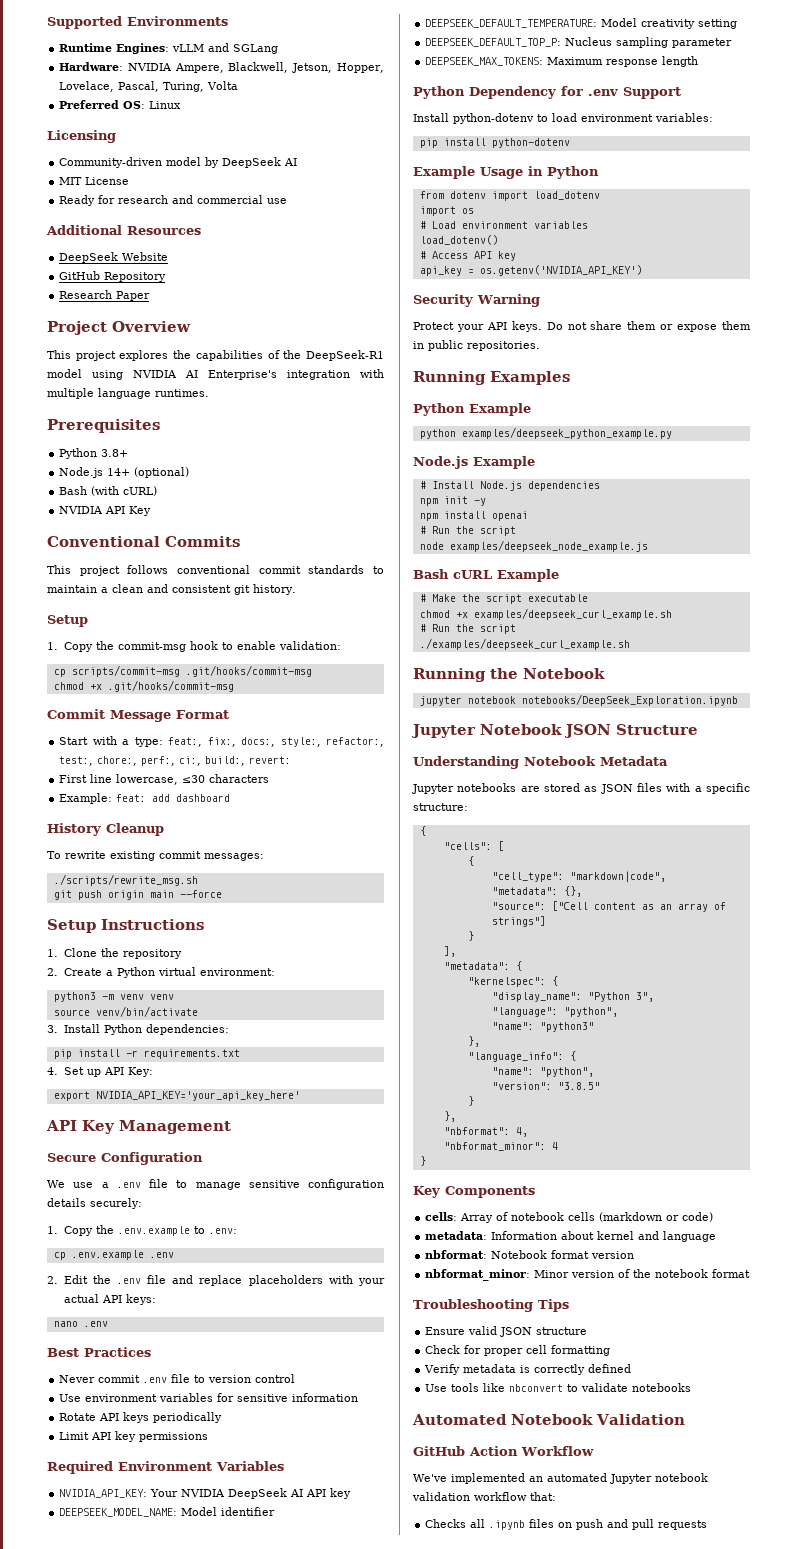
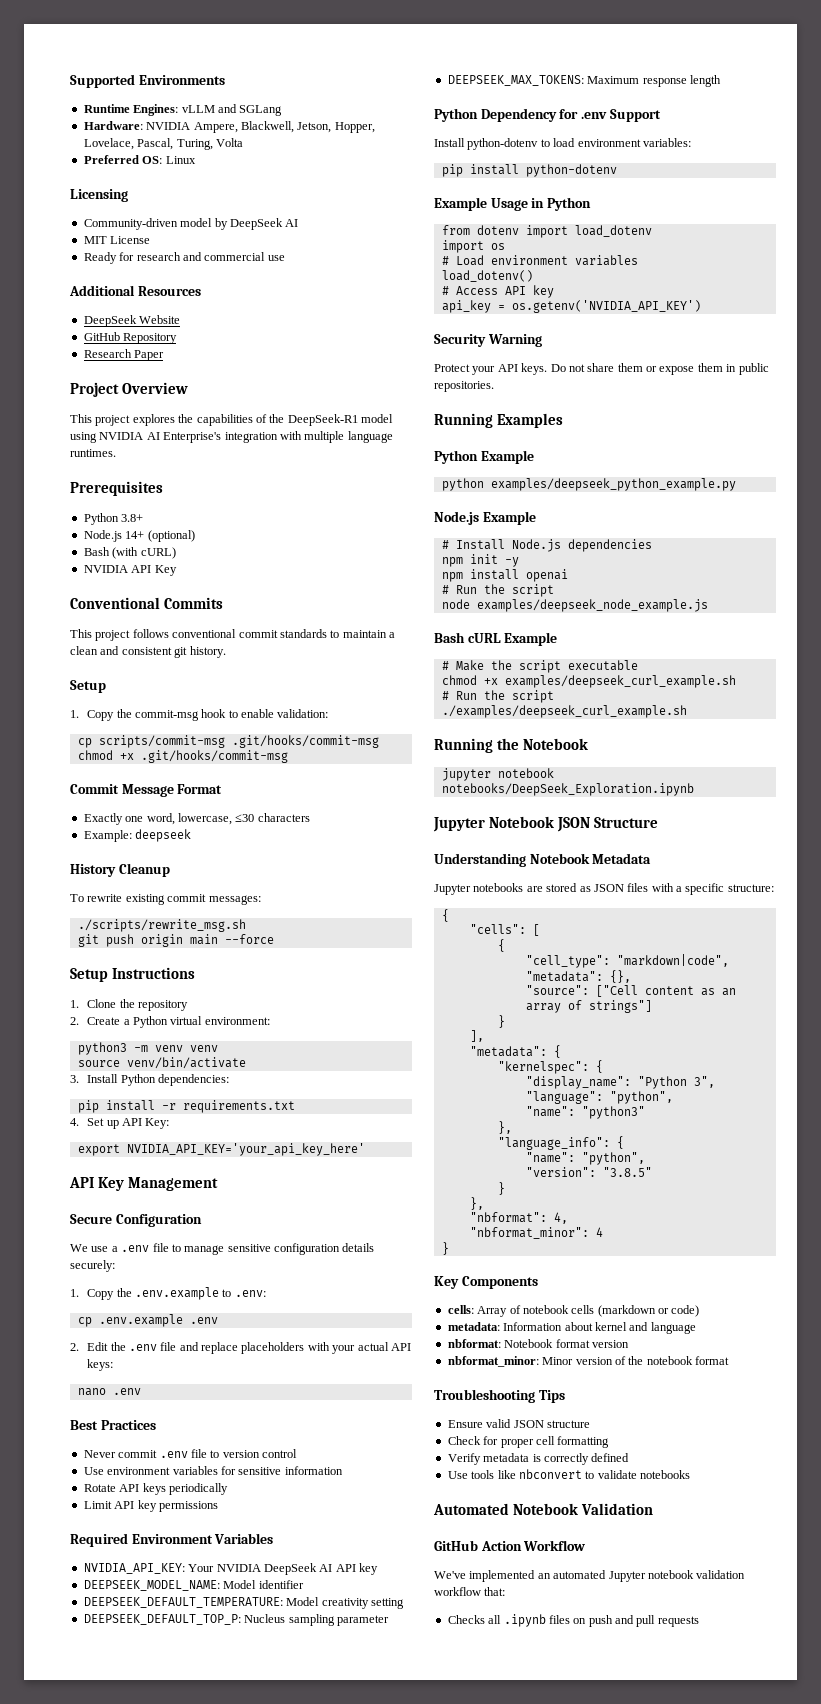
- Start with a type: feat:, fix:, docs:, style:, refactor:, test:, chore:, perf:, ci:, build:, revert:
- First line lowercase, ≤30 characters
+ Exactly one word, lowercase, ≤30 characters
- Example: feat: add dashboard
+ Example: deepseek

